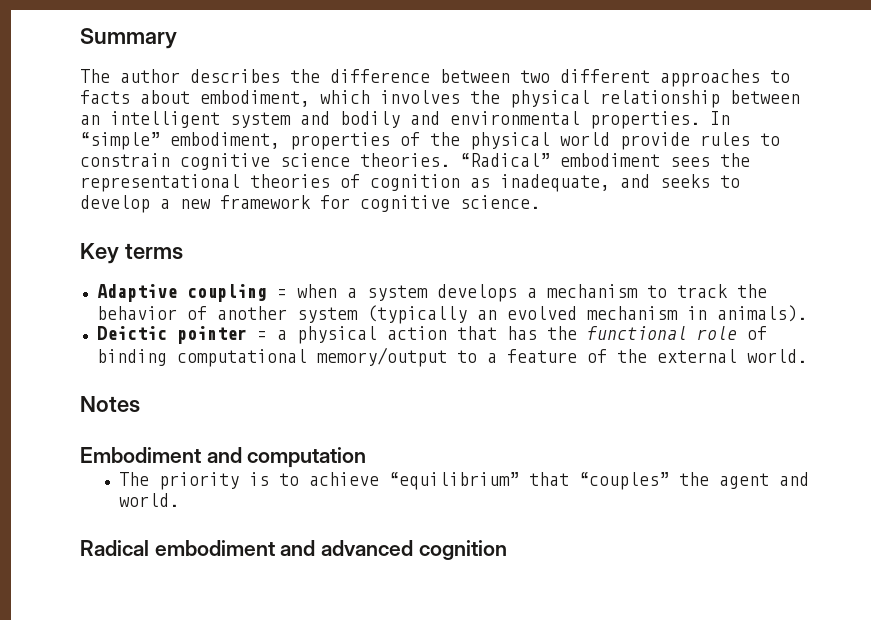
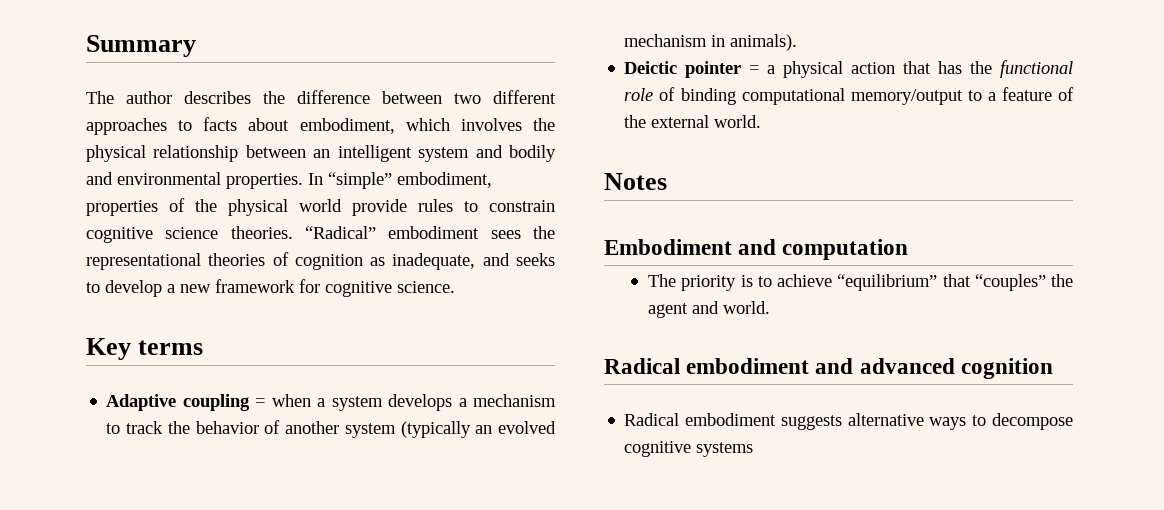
+ Radical embodiment suggests alternative ways to decompose cognitive systems

